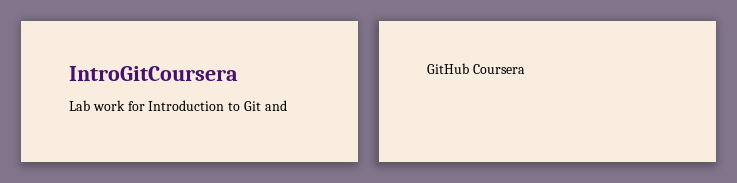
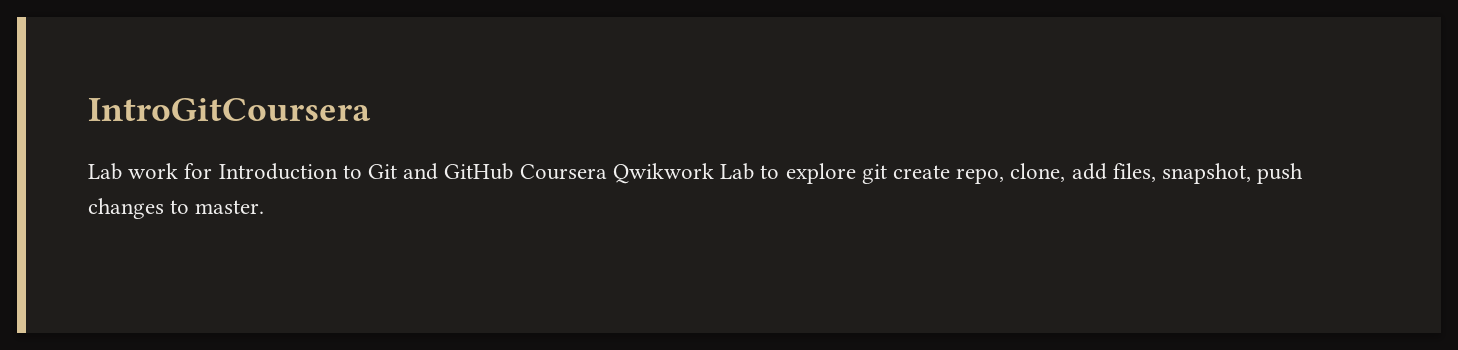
- Lab work for Introduction to Git and GitHub Coursera
+ Lab work for Introduction to Git and GitHub Coursera Qwikwork Lab to explore git create repo, clone, add files, snapshot, push changes to master.

